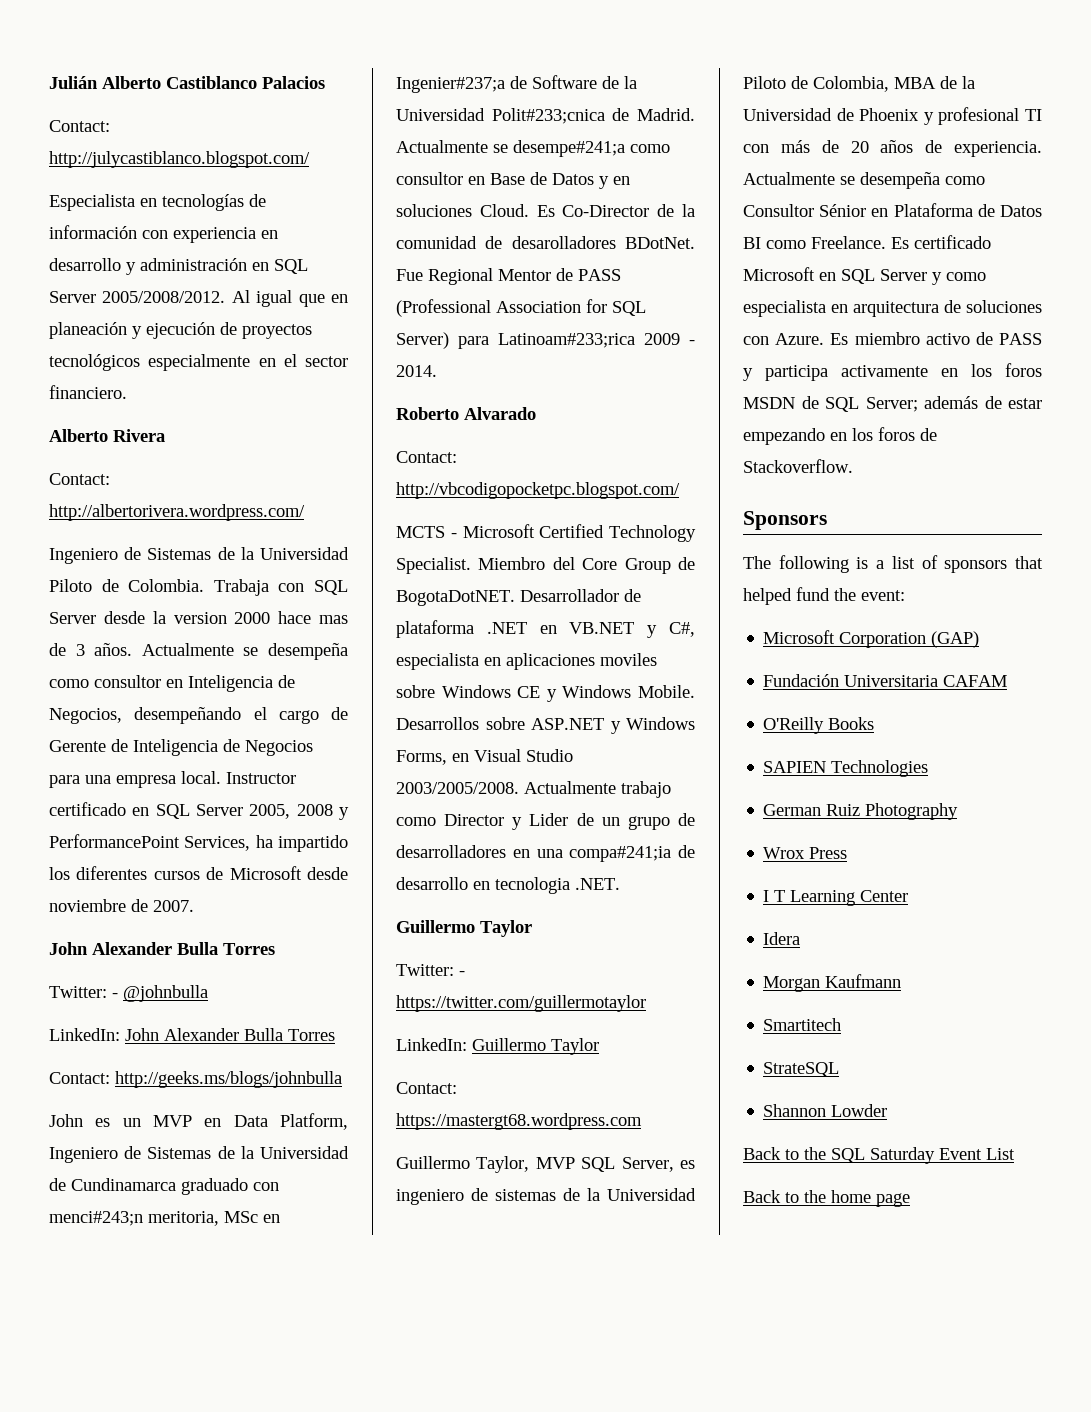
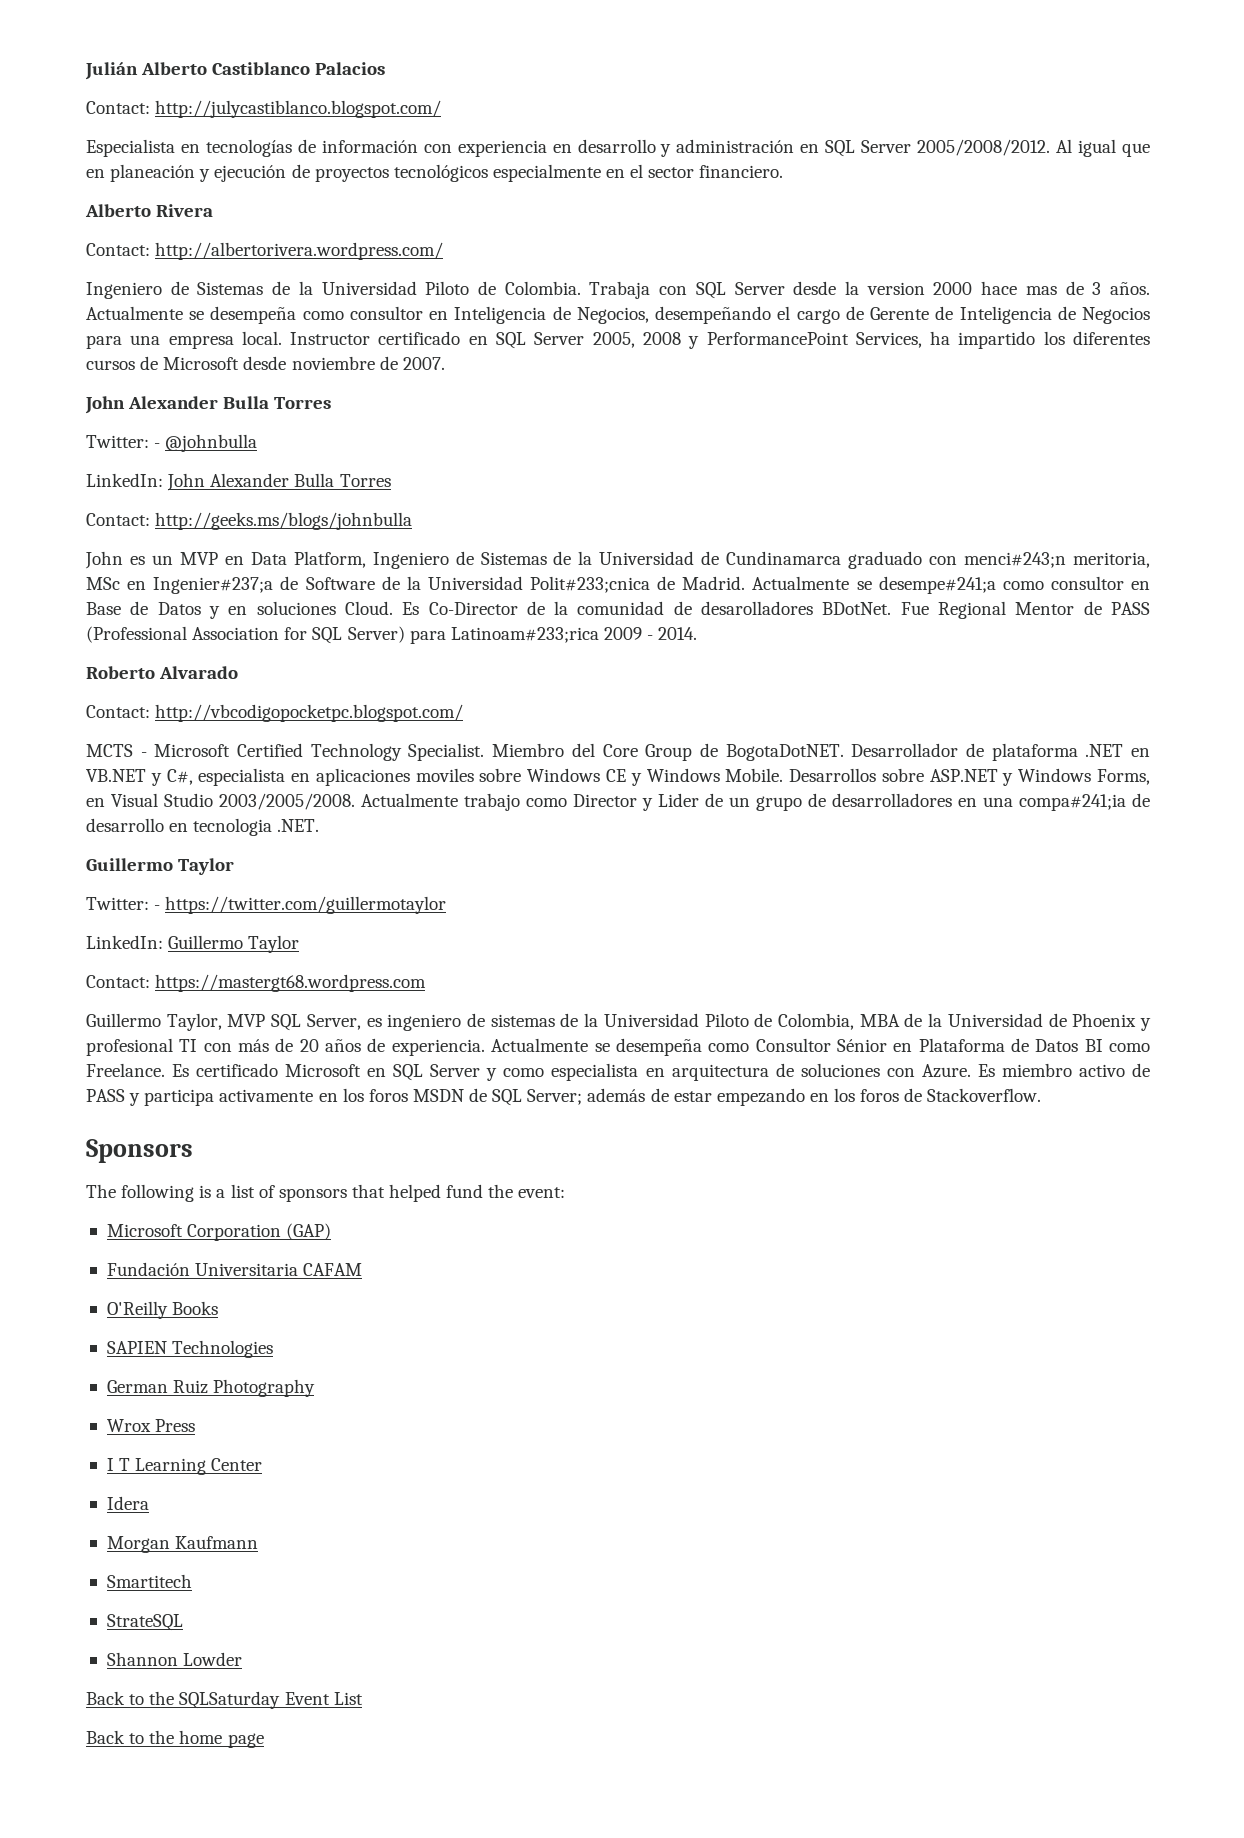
- Back to the SQL Saturday Event List
+ Back to the SQLSaturday Event List

